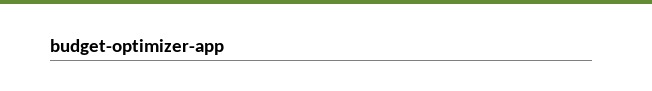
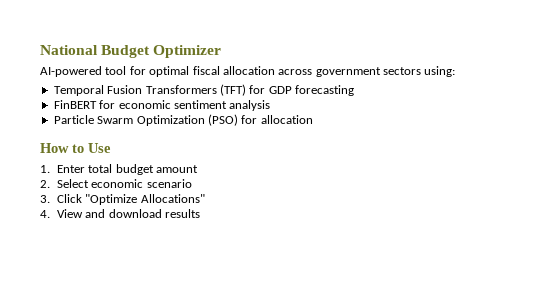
- budget-optimizer-app
+ National Budget Optimizer
+ AI-powered tool for optimal fiscal allocation across government sectors using:
+ Temporal Fusion Transformers (TFT) for GDP forecasting
+ FinBERT for economic sentiment analysis
+ Particle Swarm Optimization (PSO) for allocation
+ How to Use
+ 1. Enter total budget amount
+ 2. Select economic scenario
+ 3. Click "Optimize Allocations"
+ 4. View and download results

